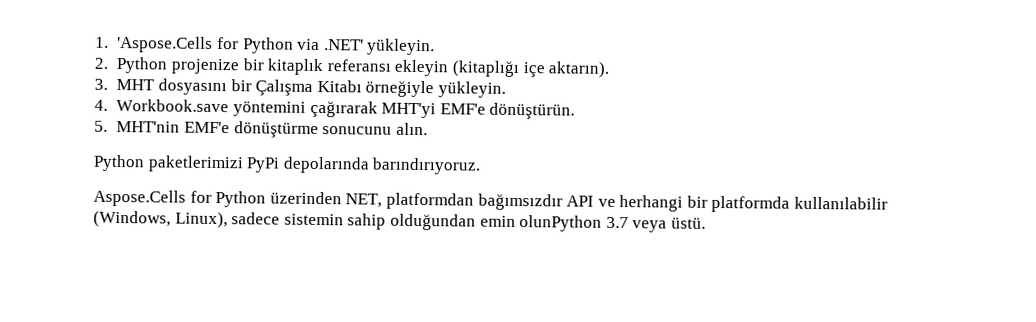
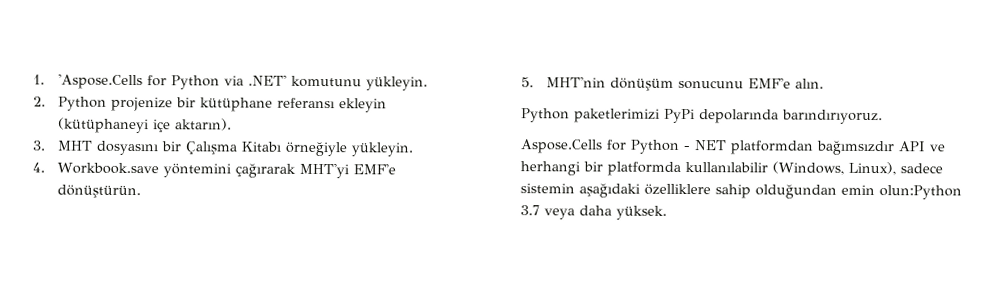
- 1. 'Aspose.Cells for Python via .NET' yükleyin.
+ 1. 'Aspose.Cells for Python via .NET' komutunu yükleyin.
- 2. Python projenize bir kitaplık referansı ekleyin (kitaplığı içe aktarın).
+ 2. Python projenize bir kütüphane referansı ekleyin (kütüphaneyi içe aktarın).
- 5. MHT'nin EMF'e dönüştürme sonucunu alın.
+ 5. MHT'nin dönüşüm sonucunu EMF'e alın.
- Aspose.Cells for Python üzerinden NET, platformdan bağımsızdır API ve herhangi bir platformda kullanılabilir (Windows, Linux), sadece sistemin sahip olduğundan emin olunPython 3.7 veya üstü.
+ Aspose.Cells for Python - NET platformdan bağımsızdır API ve herhangi bir platformda kullanılabilir (Windows, Linux), sadece sistemin aşağıdaki özelliklere sahip olduğundan emin olun:Python 3.7 veya daha yüksek.

